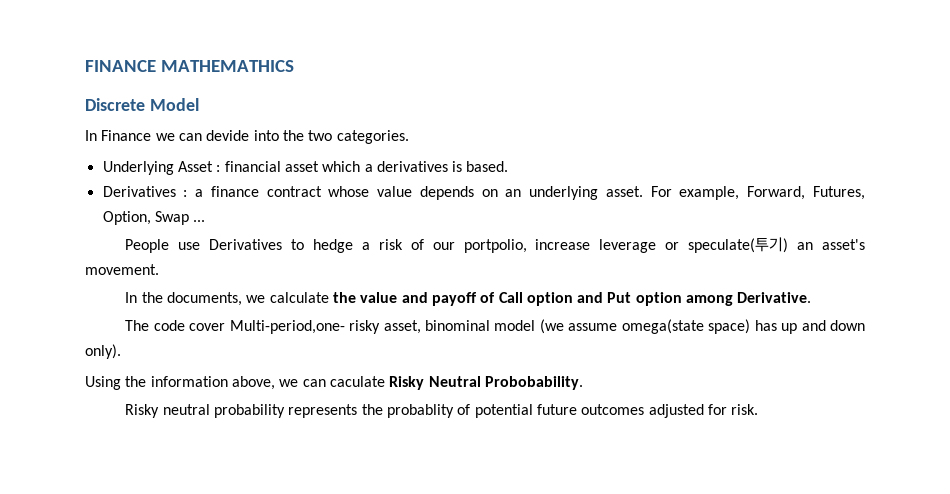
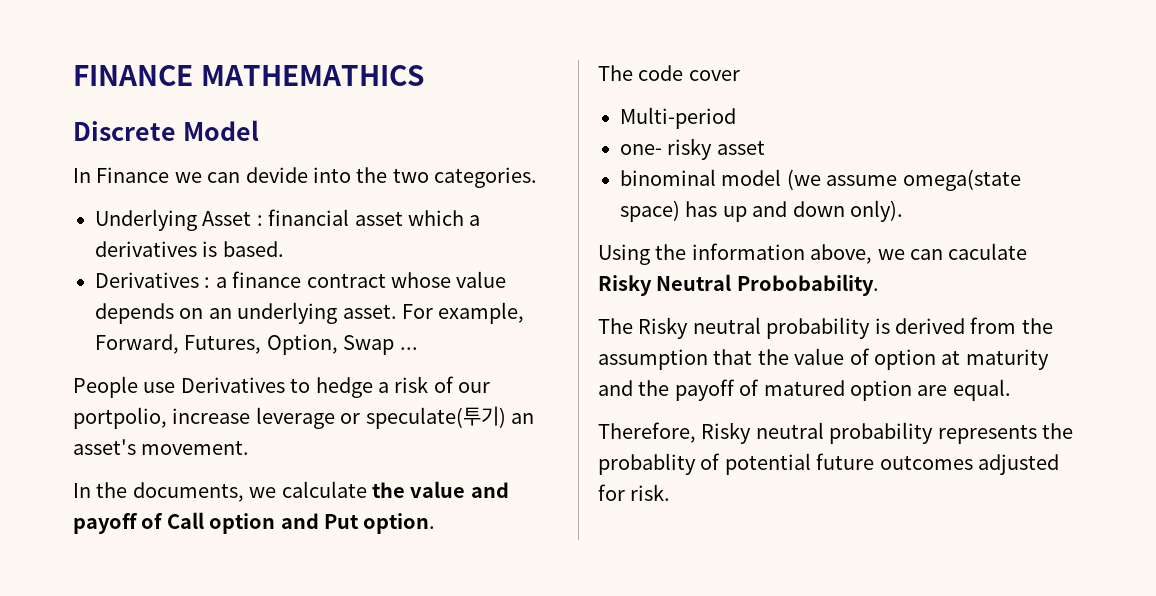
- In the documents, we calculate the value and payoff of Call option and Put option among Derivative.
+ In the documents, we calculate the value and payoff of Call option and Put option.
- The code cover Multi-period,one- risky asset, binominal model (we assume omega(state space) has up and down only).
+ The code cover
+ Multi-period
+ one- risky asset
+ binominal model (we assume omega(state space) has up and down only).
- Risky neutral probability represents the probablity of potential future outcomes adjusted for risk.
+ The Risky neutral probability is derived from the assumption that the value of option at maturity and the payoff of matured option are equal.
+ Therefore, Risky neutral probability represents the probablity of potential future outcomes adjusted for risk.

